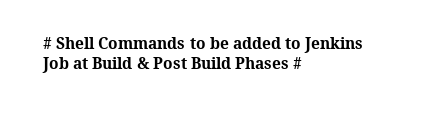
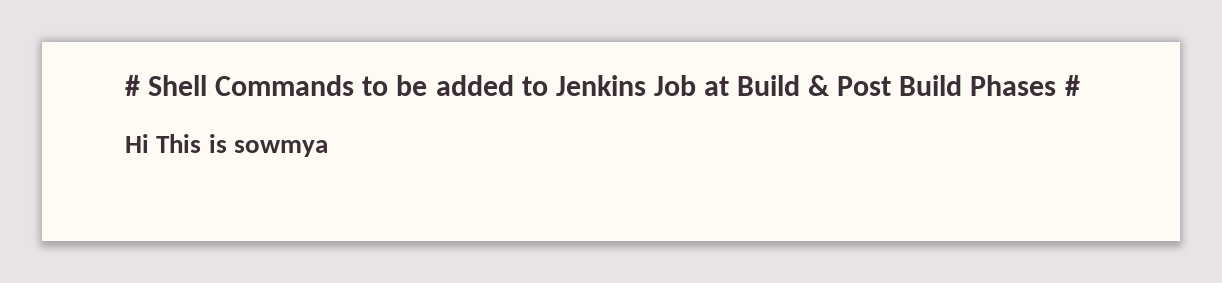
+ Hi This is sowmya

